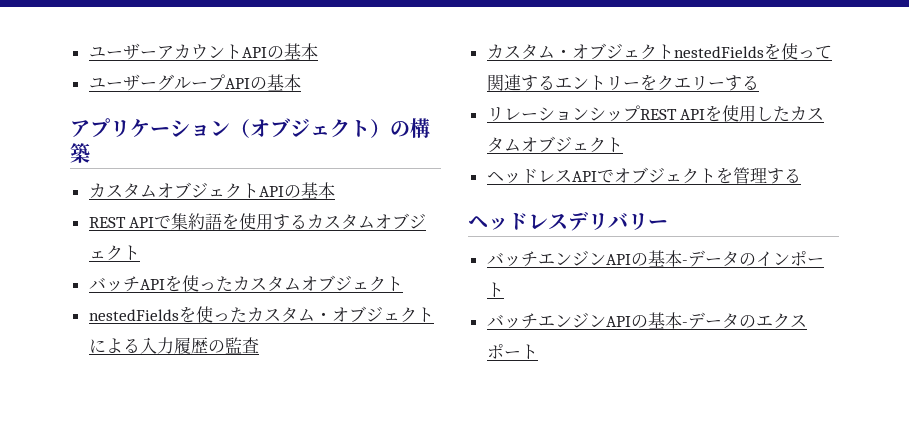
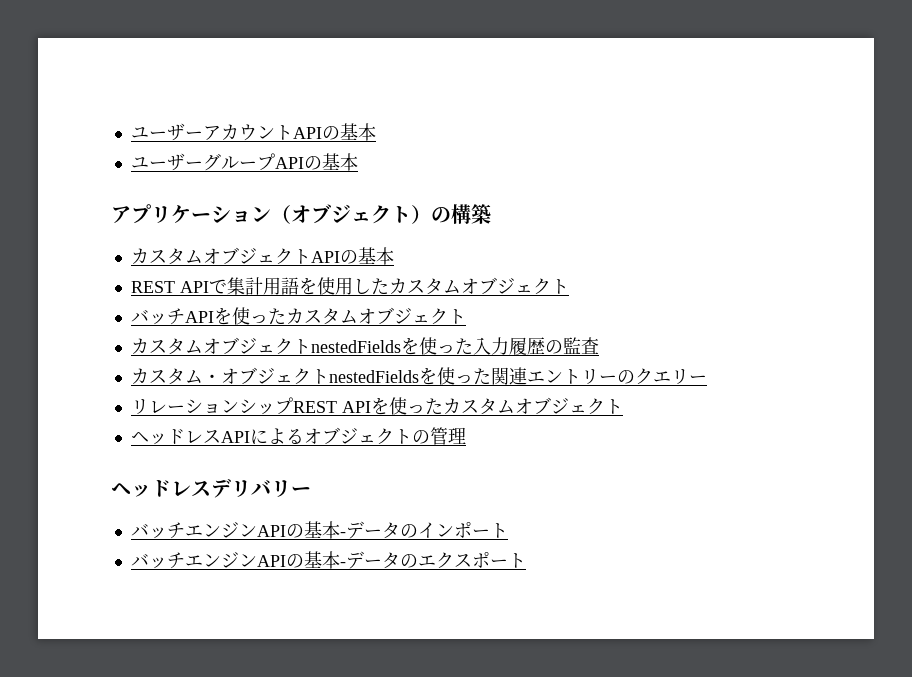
- REST APIで集約語を使用するカスタムオブジェクト
+ REST APIで集計用語を使用したカスタムオブジェクト
- nestedFieldsを使ったカスタム・オブジェクトによる入力履歴の監査
+ カスタムオブジェクトnestedFieldsを使った入力履歴の監査
- カスタム・オブジェクトnestedFieldsを使って関連するエントリーをクエリーする
+ カスタム・オブジェクトnestedFieldsを使った関連エントリーのクエリー
- リレーションシップREST APIを使用したカスタムオブジェクト
+ リレーションシップREST APIを使ったカスタムオブジェクト
- ヘッドレスAPIでオブジェクトを管理する
+ ヘッドレスAPIによるオブジェクトの管理

